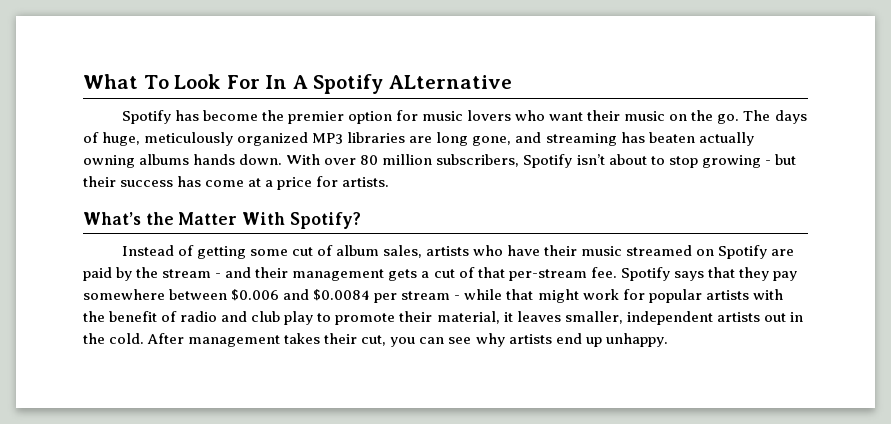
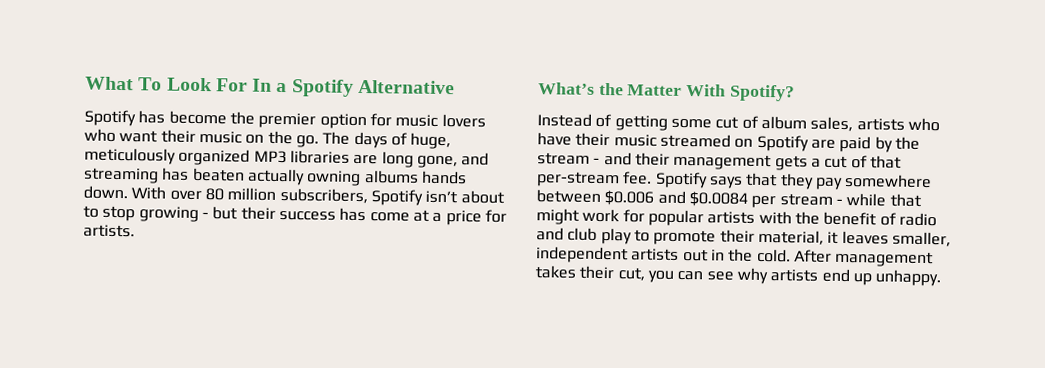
- What To Look For In A Spotify ALternative
+ What To Look For In a Spotify Alternative

